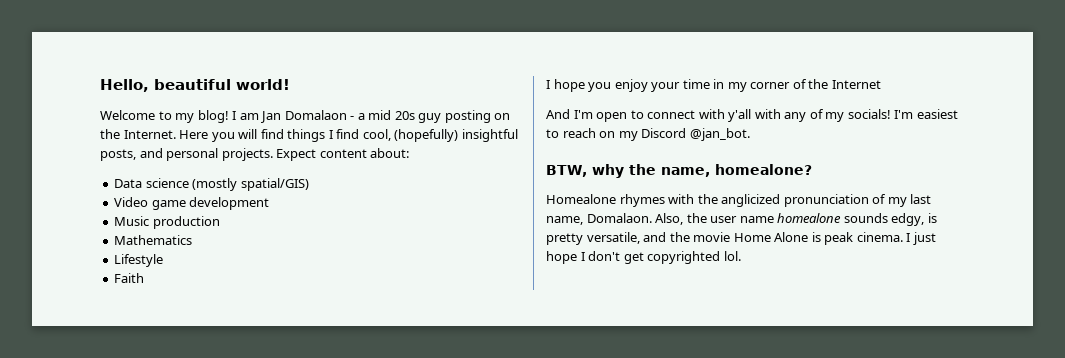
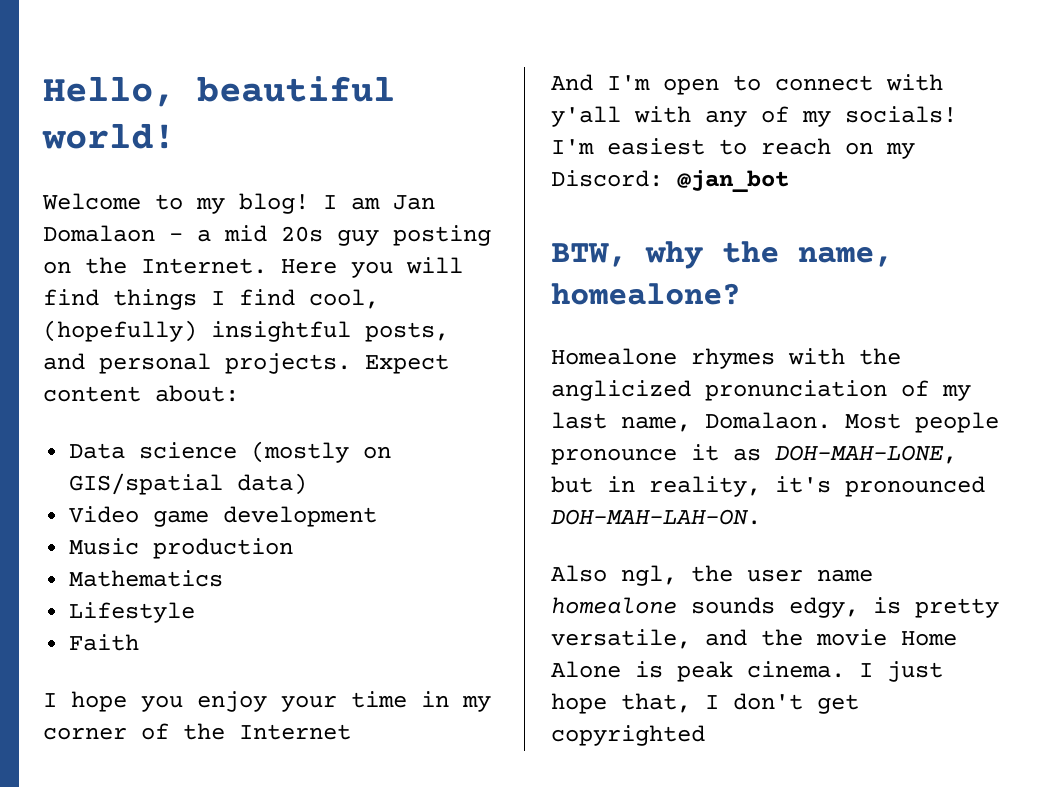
- Data science (mostly spatial/GIS)
+ Data science (mostly on GIS/spatial data)
- I'm easiest to reach on my Discord @jan_bot.
+ I'm easiest to reach on my Discord: @jan_bot
- Also, the user name homealone sounds edgy, is pretty versatile, and the movie Home Alone is peak cinema.
+ Most people pronounce it as DOH-MAH-LONE, but in reality, it's pronounced DOH-MAH-LAH-ON.
+ Also ngl, the user name homealone sounds edgy, is pretty versatile, and the movie Home Alone is peak cinema.
- I just hope I don't get copyrighted lol.
+ I just hope that, I don't get copyrighted

